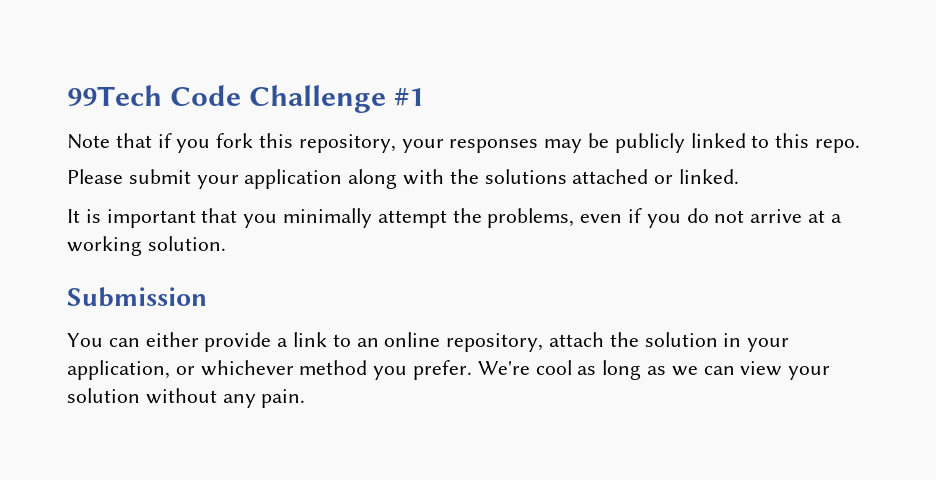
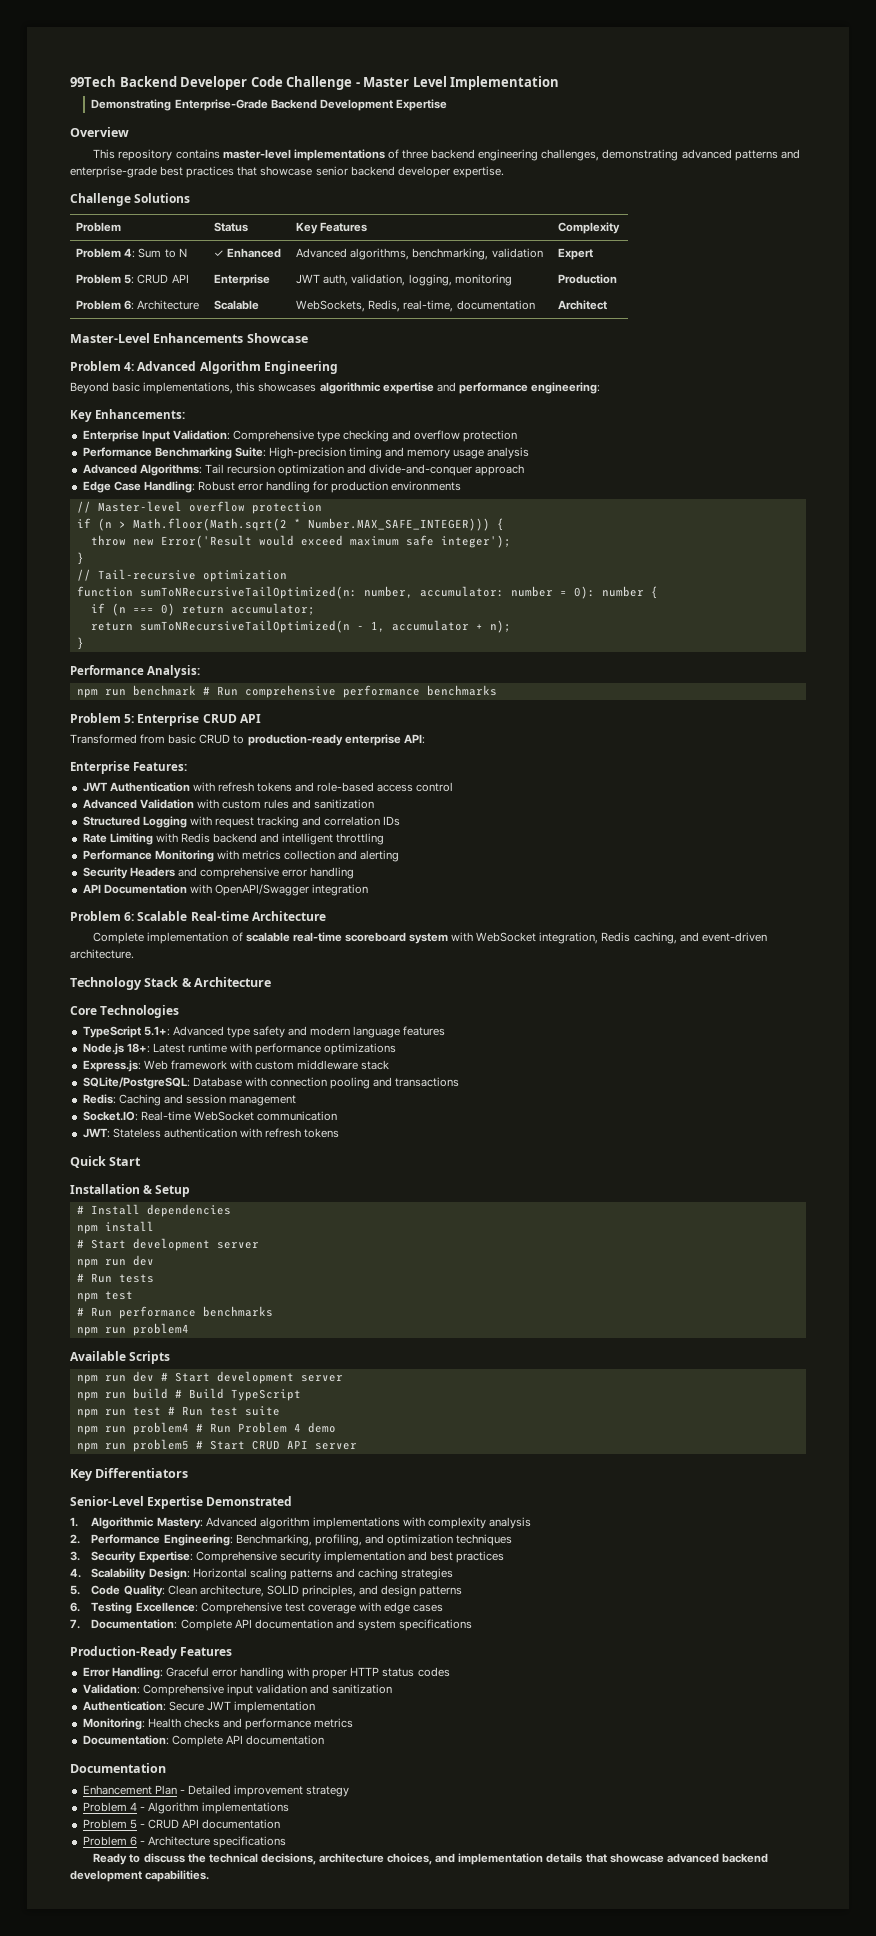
- 99Tech Code Challenge #1
- Note that if you fork this repository, your responses may be publicly linked to this repo.
- Please submit your application along with the solutions attached or linked.
- It is important that you minimally attempt the problems, even if you do not arrive at a working solution.
- Submission
- You can either provide a link to an online repository, attach the solution in your application, or whichever method you prefer. We're cool as long as we can view your solution without any pain.
+ 99Tech Backend Developer Code Challenge - Master Level Implementation
+ Demonstrating Enterprise-Grade Backend Development Expertise
+ Overview
+ This repository contains master-level implementations of three backend engineering challenges, demonstrating advanced patterns and enterprise-grade best practices that showcase senior backend developer expertise.
+ Challenge Solutions
+ Problem | Status | Key Features | Complexity
+ Problem 4: Sum to N | ✓ Enhanced | Advanced algorithms, benchmarking, validation | Expert
+ Problem 5: CRUD API | Enterprise | JWT auth, validation, logging, monitoring | Production
+ Problem 6: Architecture | Scalable | WebSockets, Redis, real-time, documentation | Architect
+ Master-Level Enhancements Showcase
+ Problem 4: Advanced Algorithm Engineering
+ Beyond basic implementations, this showcases algorithmic expertise and performance engineering:
+ Key Enhancements:
+ Enterprise Input Validation: Comprehensive type checking and overflow protection
+ Performance Benchmarking Suite: High-precision timing and memory usage analysis
+ Advanced Algorithms: Tail recursion optimization and divide-and-conquer approach
+ Edge Case Handling: Robust error handling for production environments
+ // Master-level overflow protection
+ if (n > Math.floor(Math.sqrt(2 * Number.MAX_SAFE_INTEGER))) {
+ throw new Error('Result would exceed maximum safe integer');
+ }
+ // Tail-recursive optimization
+ function sumToNRecursiveTailOptimized(n: number, accumulator: number = 0): number {
+ if (n === 0) return accumulator;
+ return sumToNRecursiveTailOptimized(n - 1, accumulator + n);
+ }
+ Performance Analysis:
+ npm run benchmark # Run comprehensive performance benchmarks
+ Problem 5: Enterprise CRUD API
+ Transformed from basic CRUD to production-ready enterprise API:
+ Enterprise Features:
+ JWT Authentication with refresh tokens and role-based access control
+ Advanced Validation with custom rules and sanitization
+ Structured Logging with request tracking and correlation IDs
+ Rate Limiting with Redis backend and intelligent throttling
+ Performance Monitoring with metrics collection and alerting
+ Security Headers and comprehensive error handling
+ API Documentation with OpenAPI/Swagger integration
+ Problem 6: Scalable Real-time Architecture
+ Complete implementation of scalable real-time scoreboard system with WebSocket integration, Redis caching, and event-driven architecture.
+ Technology Stack & Architecture
+ Core Technologies
+ TypeScript 5.1+: Advanced type safety and modern language features
+ Node.js 18+: Latest runtime with performance optimizations
+ Express.js: Web framework with custom middleware stack
+ SQLite/PostgreSQL: Database with connection pooling and transactions
+ Redis: Caching and session management
+ Socket.IO: Real-time WebSocket communication
+ JWT: Stateless authentication with refresh tokens
+ Quick Start
+ Installation & Setup
+ # Install dependencies
+ npm install
+ # Start development server
+ npm run dev
+ # Run tests
+ npm test
+ # Run performance benchmarks
+ npm run problem4
+ Available Scripts
+ npm run dev # Start development server
+ npm run build # Build TypeScript
+ npm run test # Run test suite
+ npm run problem4 # Run Problem 4 demo
+ npm run problem5 # Start CRUD API server
+ Key Differentiators
+ Senior-Level Expertise Demonstrated
+ 1. Algorithmic Mastery: Advanced algorithm implementations with complexity analysis
+ 2. Performance Engineering: Benchmarking, profiling, and optimization techniques
+ 3. Security Expertise: Comprehensive security implementation and best practices
+ 4. Scalability Design: Horizontal scaling patterns and caching strategies
+ 5. Code Quality: Clean architecture, SOLID principles, and design patterns
+ 6. Testing Excellence: Comprehensive test coverage with edge cases
+ 7. Documentation: Complete API documentation and system specifications
+ Production-Ready Features
+ Error Handling: Graceful error handling with proper HTTP status codes
+ Validation: Comprehensive input validation and sanitization
+ Authentication: Secure JWT implementation
+ Monitoring: Health checks and performance metrics
+ Documentation: Complete API documentation
+ Documentation
+ Enhancement Plan - Detailed improvement strategy
+ Problem 4 - Algorithm implementations
+ Problem 5 - CRUD API documentation
+ Problem 6 - Architecture specifications
+ Ready to discuss the technical decisions, architecture choices, and implementation details that showcase advanced backend development capabilities.

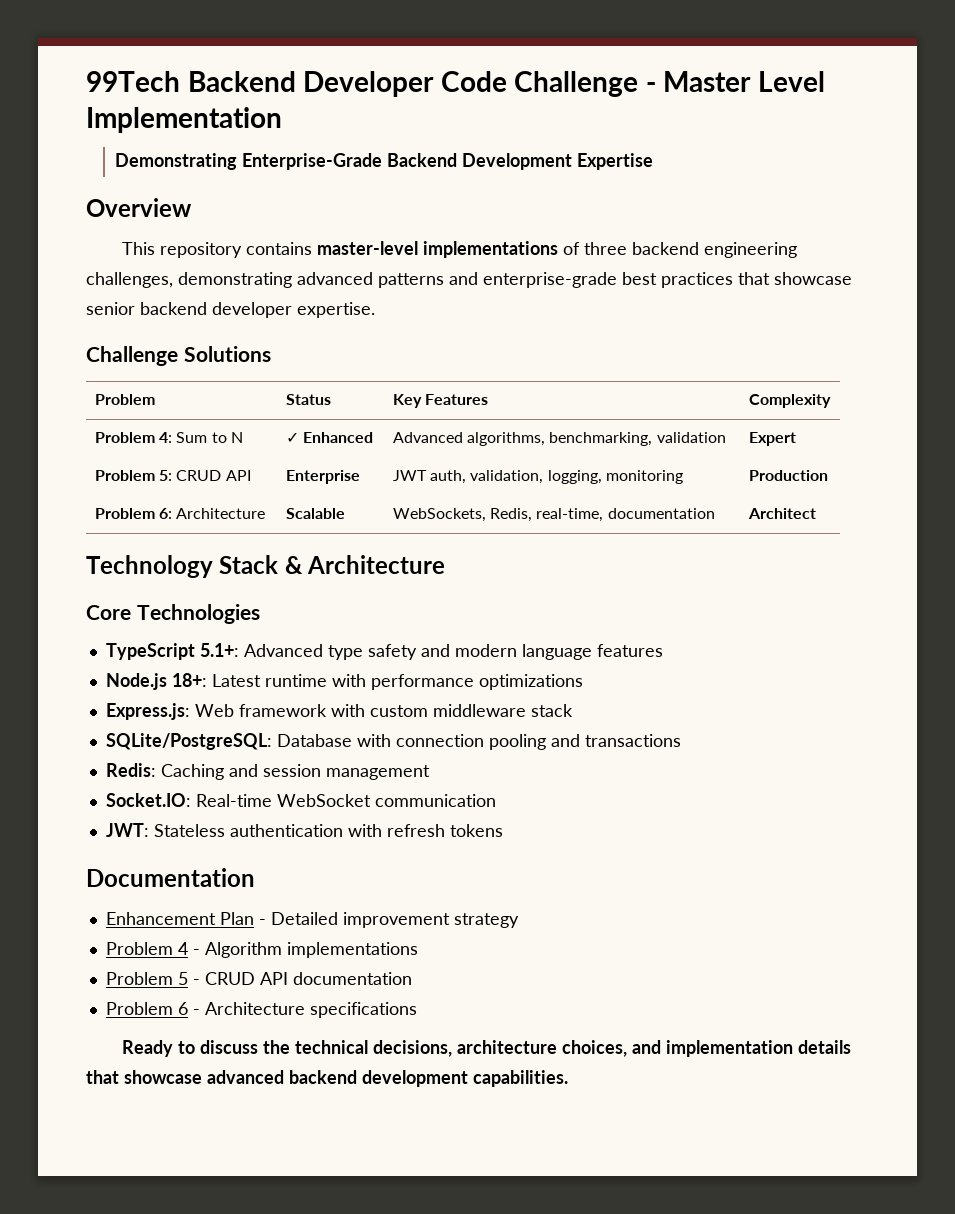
- Master-Level Enhancements Showcase
- Problem 4: Advanced Algorithm Engineering
- Beyond basic implementations, this showcases algorithmic expertise and performance engineering:
- Key Enhancements:
- Enterprise Input Validation: Comprehensive type checking and overflow protection
- Performance Benchmarking Suite: High-precision timing and memory usage analysis
- Advanced Algorithms: Tail recursion optimization and divide-and-conquer approach
- Edge Case Handling: Robust error handling for production environments
- // Master-level overflow protection
- if (n > Math.floor(Math.sqrt(2 * Number.MAX_SAFE_INTEGER))) {
- throw new Error('Result would exceed maximum safe integer');
- }
- // Tail-recursive optimization
- function sumToNRecursiveTailOptimized(n: number, accumulator: number = 0): number {
- if (n === 0) return accumulator;
- return sumToNRecursiveTailOptimized(n - 1, accumulator + n);
- }
- Performance Analysis:
- npm run benchmark # Run comprehensive performance benchmarks
- Problem 5: Enterprise CRUD API
- Transformed from basic CRUD to production-ready enterprise API:
- Enterprise Features:
- JWT Authentication with refresh tokens and role-based access control
- Advanced Validation with custom rules and sanitization
- Structured Logging with request tracking and correlation IDs
- Rate Limiting with Redis backend and intelligent throttling
- Performance Monitoring with metrics collection and alerting
- Security Headers and comprehensive error handling
- API Documentation with OpenAPI/Swagger integration
- Problem 6: Scalable Real-time Architecture
- Complete implementation of scalable real-time scoreboard system with WebSocket integration, Redis caching, and event-driven architecture.
- Quick Start
- Installation & Setup
- # Install dependencies
- npm install
- # Start development server
- npm run dev
- # Run tests
- npm test
- # Run performance benchmarks
- npm run problem4
- Available Scripts
- npm run dev # Start development server
- npm run build # Build TypeScript
- npm run test # Run test suite
- npm run problem4 # Run Problem 4 demo
- npm run problem5 # Start CRUD API server
- Key Differentiators
- Senior-Level Expertise Demonstrated
- 1. Algorithmic Mastery: Advanced algorithm implementations with complexity analysis
- 2. Performance Engineering: Benchmarking, profiling, and optimization techniques
- 3. Security Expertise: Comprehensive security implementation and best practices
- 4. Scalability Design: Horizontal scaling patterns and caching strategies
- 5. Code Quality: Clean architecture, SOLID principles, and design patterns
- 6. Testing Excellence: Comprehensive test coverage with edge cases
- 7. Documentation: Complete API documentation and system specifications
- Production-Ready Features
- Error Handling: Graceful error handling with proper HTTP status codes
- Validation: Comprehensive input validation and sanitization
- Authentication: Secure JWT implementation
- Monitoring: Health checks and performance metrics
- Documentation: Complete API documentation

